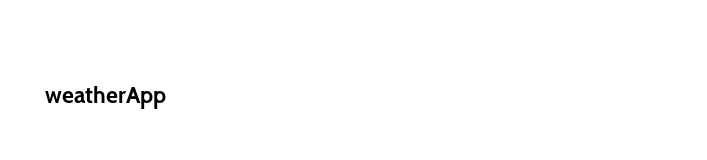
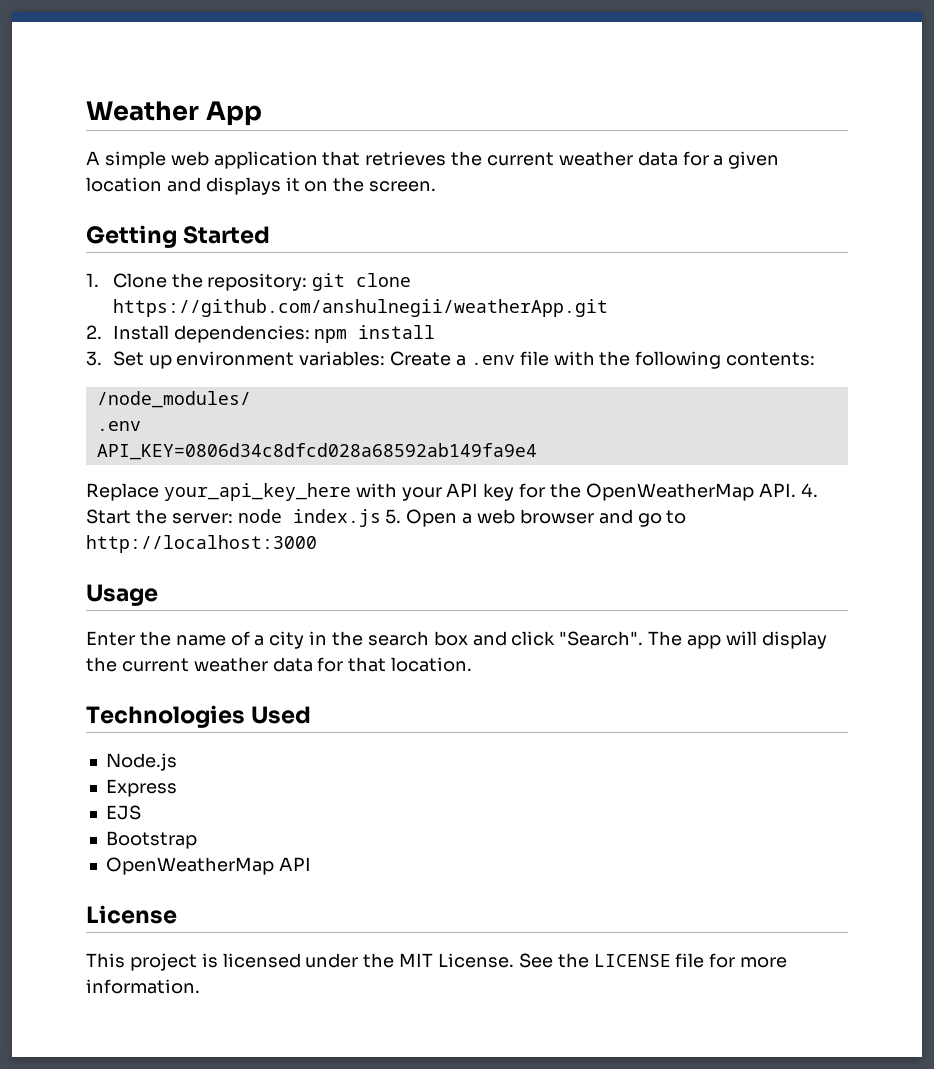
- weatherApp
+ Weather App
+ A simple web application that retrieves the current weather data for a given location and displays it on the screen.
+ Getting Started
+ 1. Clone the repository: git clone https://github.com/anshulnegii/weatherApp.git
+ 2. Install dependencies: npm install
+ 3. Set up environment variables: Create a .env file with the following contents:
+ /node_modules/
+ .env
+ API_KEY=0806d34c8dfcd028a68592ab149fa9e4
+ Replace your_api_key_here with your API key for the OpenWeatherMap API. 4. Start the server: node index.js 5. Open a web browser and go to http://localhost:3000
+ Usage
+ Enter the name of a city in the search box and click "Search". The app will display the current weather data for that location.
+ Technologies Used
+ Node.js
+ Express
+ EJS
+ Bootstrap
+ OpenWeatherMap API
+ License
+ This project is licensed under the MIT License. See the LICENSE file for more information.

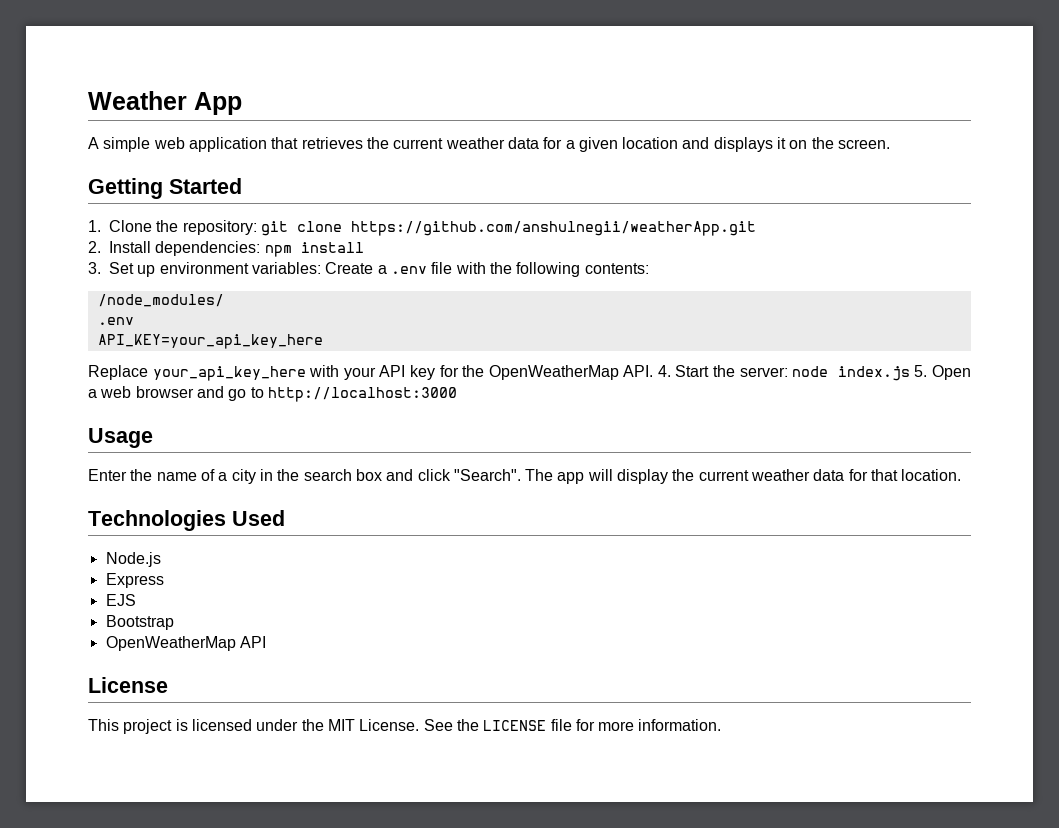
- API_KEY=0806d34c8dfcd028a68592ab149fa9e4
+ API_KEY=your_api_key_here

